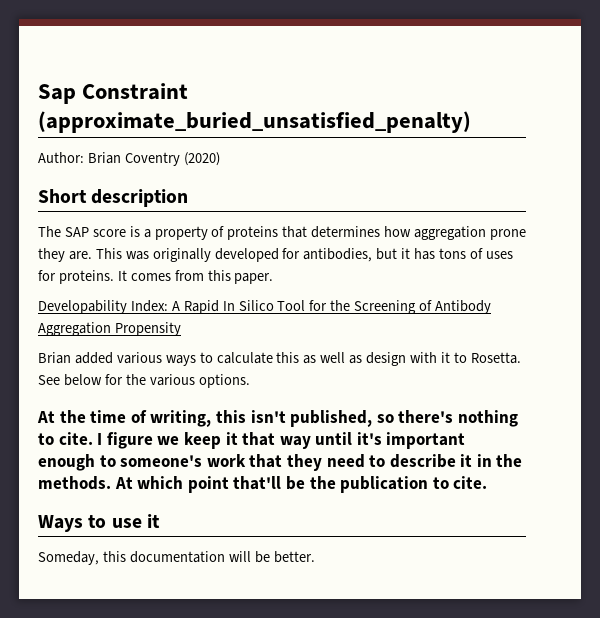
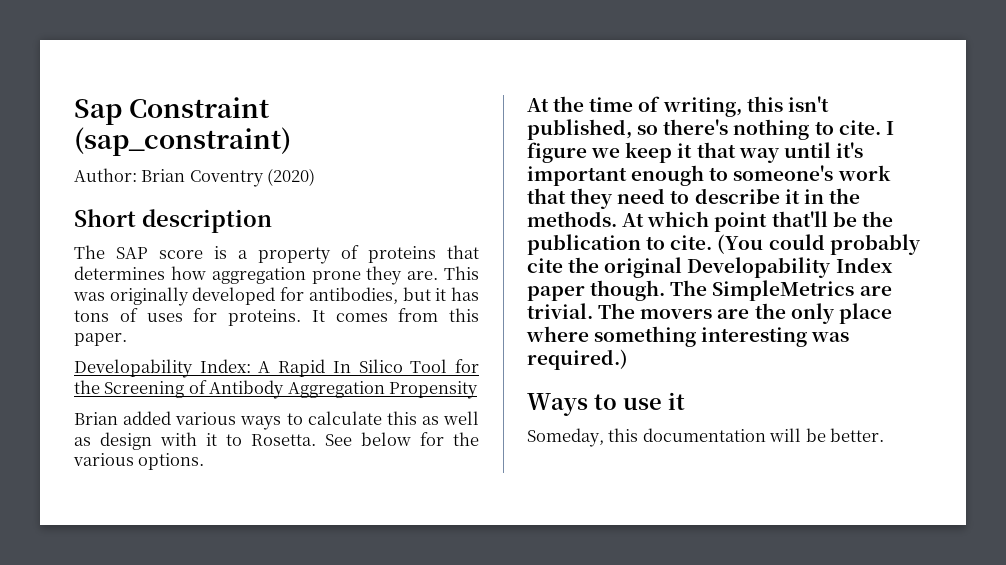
- Sap Constraint (approximate_buried_unsatisfied_penalty)
+ Sap Constraint (sap_constraint)
+ (You could probably cite the original Developability Index paper though. The SimpleMetrics are trivial. The movers are the only place where something interesting was required.)

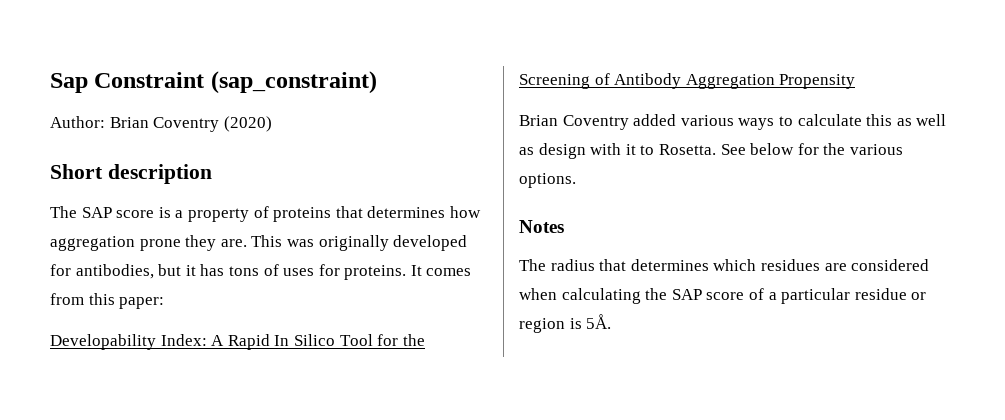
- It comes from this paper.
+ It comes from this paper:
- Brian added various ways to calculate this as well as design with it to Rosetta.
+ Brian Coventry added various ways to calculate this as well as design with it to Rosetta.
- At the time of writing, this isn't published, so there's nothing to cite. I figure we keep it that way until it's important enough to someone's work that they need to describe it in the methods. At which point that'll be the publication to cite. (You could probably cite the original Developability Index paper though. The SimpleMetrics are trivial. The movers are the only place where something interesting was required.)
- Ways to use it
- Someday, this documentation will be better.
+ Notes
+ The radius that determines which residues are considered when calculating the SAP score of a particular residue or region is 5Å.

